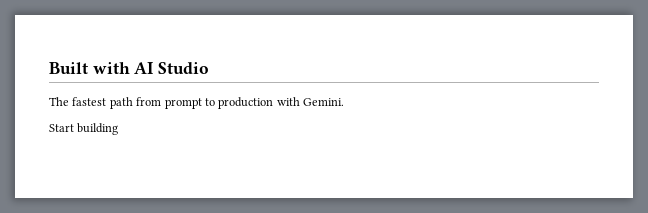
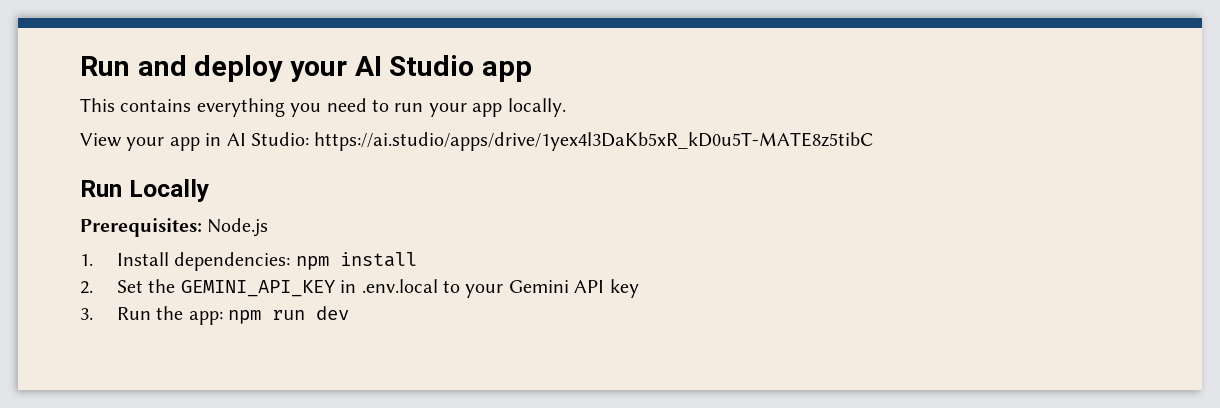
- Built with AI Studio
- The fastest path from prompt to production with Gemini.
- Start building
+ Run and deploy your AI Studio app
+ This contains everything you need to run your app locally.
+ View your app in AI Studio: https://ai.studio/apps/drive/1yex4l3DaKb5xR_kD0u5T-MATE8z5tibC
+ Run Locally
+ Prerequisites: Node.js
+ 1. Install dependencies: npm install
+ 2. Set the GEMINI_API_KEY in .env.local to your Gemini API key
+ 3. Run the app: npm run dev

